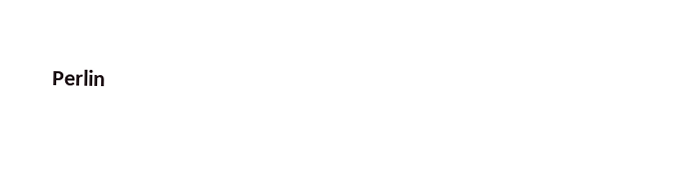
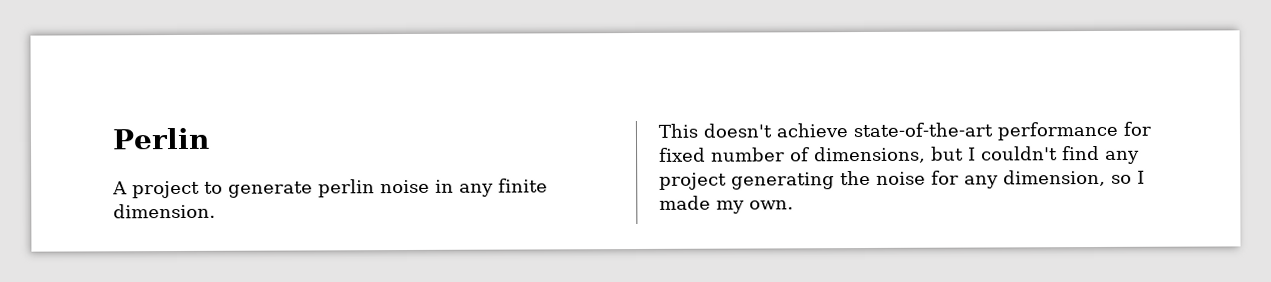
+ A project to generate perlin noise in any finite dimension.
+ This doesn't achieve state-of-the-art performance for fixed number of dimensions, but I couldn't find any project generating the noise for any dimension, so I made my own.

